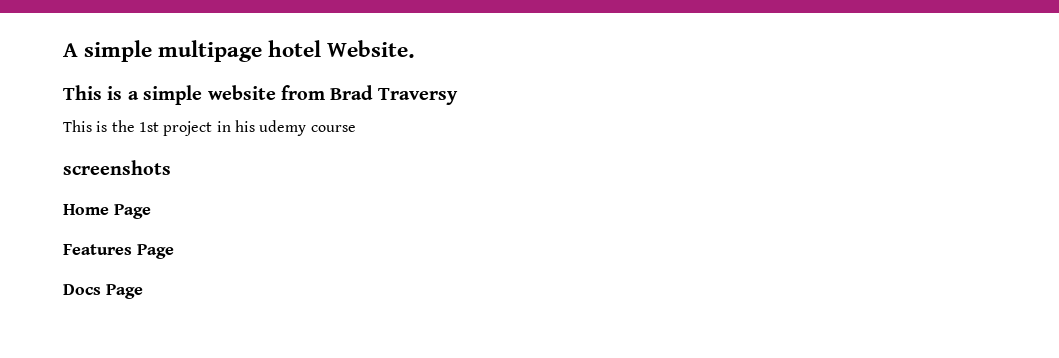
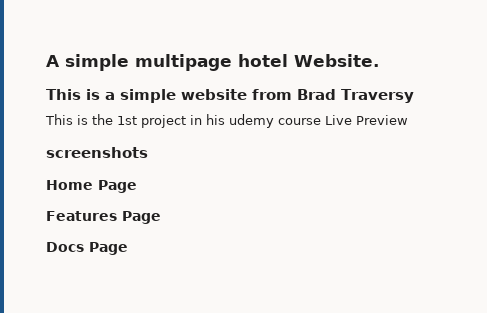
- This is the 1st project in his udemy course
+ This is the 1st project in his udemy course Live Preview

